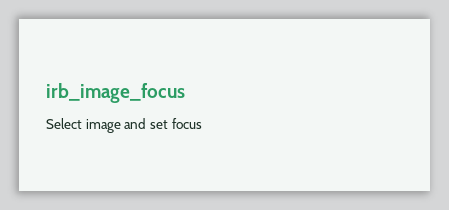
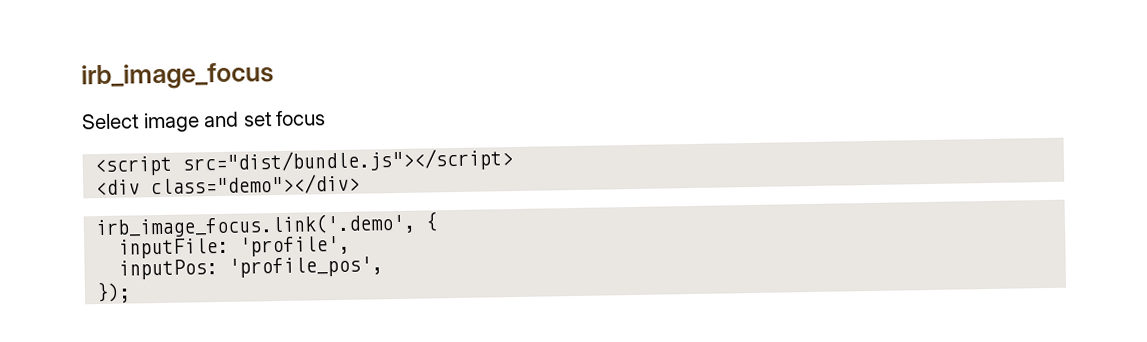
+ <script src="dist/bundle.js"></script>
+ <div class="demo"></div>
+ irb_image_focus.link('.demo', {
+ inputFile: 'profile',
+ inputPos: 'profile_pos',
+ });

